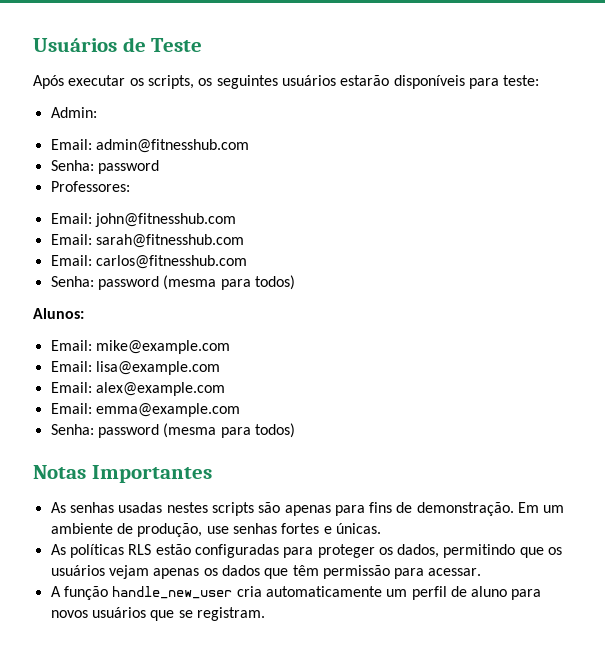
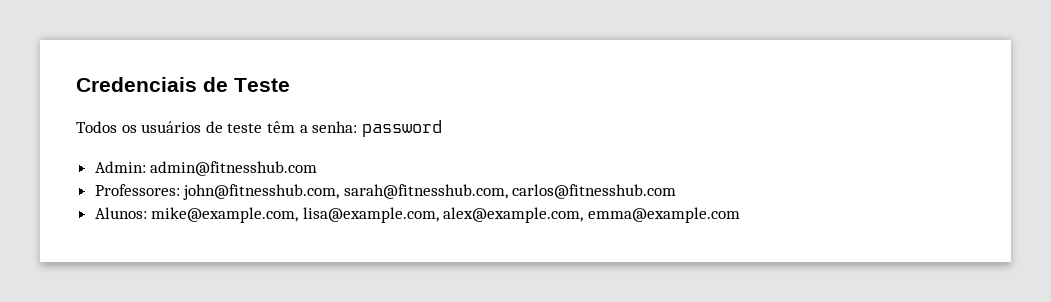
- Usuários de Teste
+ Credenciais de Teste
- Após executar os scripts, os seguintes usuários estarão disponíveis para teste:
+ Todos os usuários de teste têm a senha: password
- Admin:
- Email: admin@fitnesshub.com
- Senha: password
+ Admin: admin@fitnesshub.com
- Professores:
- Email: john@fitnesshub.com
- Email: sarah@fitnesshub.com
- Email: carlos@fitnesshub.com
- Senha: password (mesma para todos)
- Alunos:
- Email: mike@example.com
- Email: lisa@example.com
- Email: alex@example.com
- Email: emma@example.com
- Senha: password (mesma para todos)
- Notas Importantes
- As senhas usadas nestes scripts são apenas para fins de demonstração. Em um ambiente de produção, use senhas fortes e únicas.
- As políticas RLS estão configuradas para proteger os dados, permitindo que os usuários vejam apenas os dados que têm permissão para acessar.
- A função handle_new_user cria automaticamente um perfil de aluno para novos usuários que se registram.
+ Professores: john@fitnesshub.com, sarah@fitnesshub.com, carlos@fitnesshub.com
+ Alunos: mike@example.com, lisa@example.com, alex@example.com, emma@example.com

